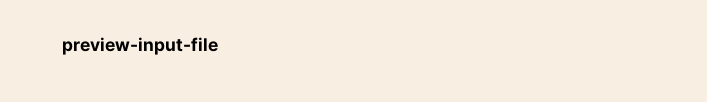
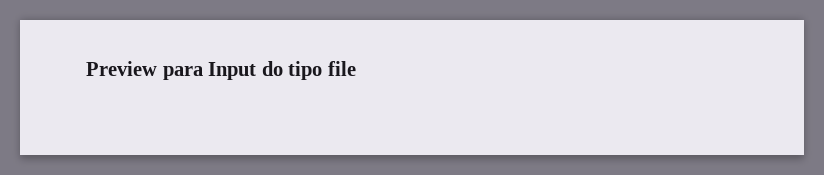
- preview-input-file
+ Preview para Input do tipo file

